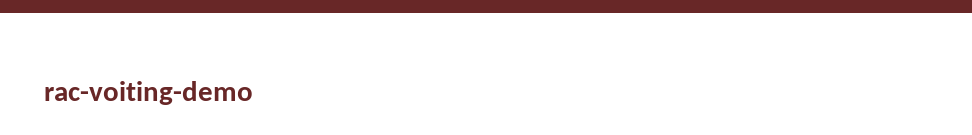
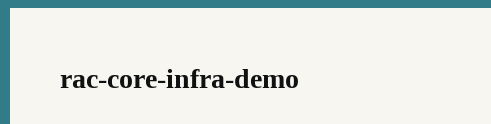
- rac-voiting-demo
+ rac-core-infra-demo

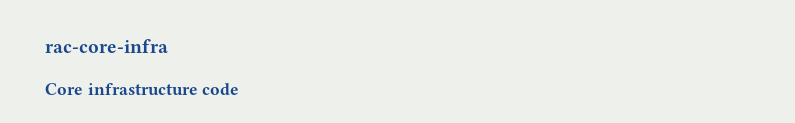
- rac-core-infra-demo
+ rac-core-infra
+ Core infrastructure code

